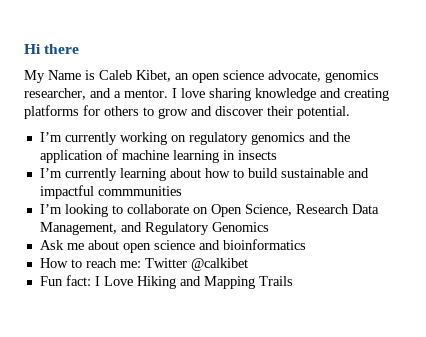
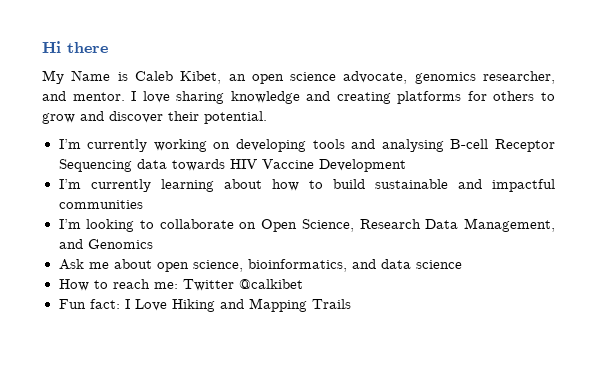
- My Name is Caleb Kibet, an open science advocate, genomics researcher, and a mentor.
+ My Name is Caleb Kibet, an open science advocate, genomics researcher, and mentor.
- I’m currently working on regulatory genomics and the application of machine learning in insects
+ I’m currently working on developing tools and analysing B-cell Receptor Sequencing data towards HIV Vaccine Development
- I’m currently learning about how to build sustainable and impactful commmunities
+ I’m currently learning about how to build sustainable and impactful communities
- I’m looking to collaborate on Open Science, Research Data Management, and Regulatory Genomics
+ I’m looking to collaborate on Open Science, Research Data Management, and Genomics
- Ask me about open science and bioinformatics
+ Ask me about open science, bioinformatics, and data science

